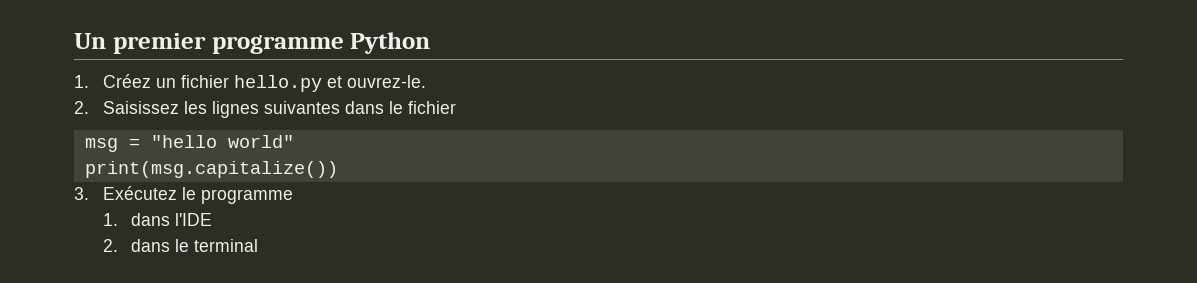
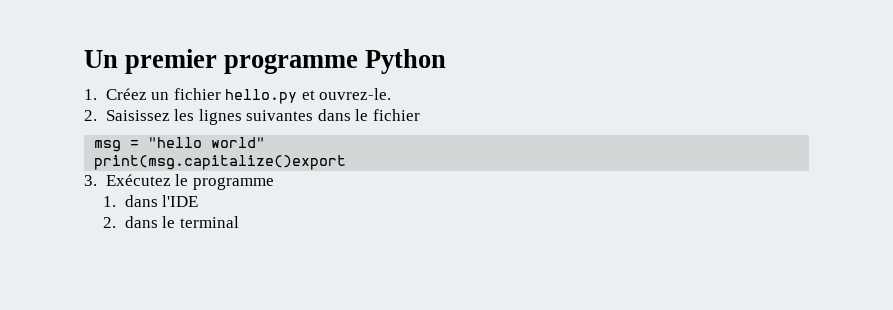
- print(msg.capitalize())
+ print(msg.capitalize()export

